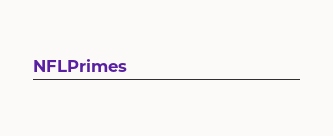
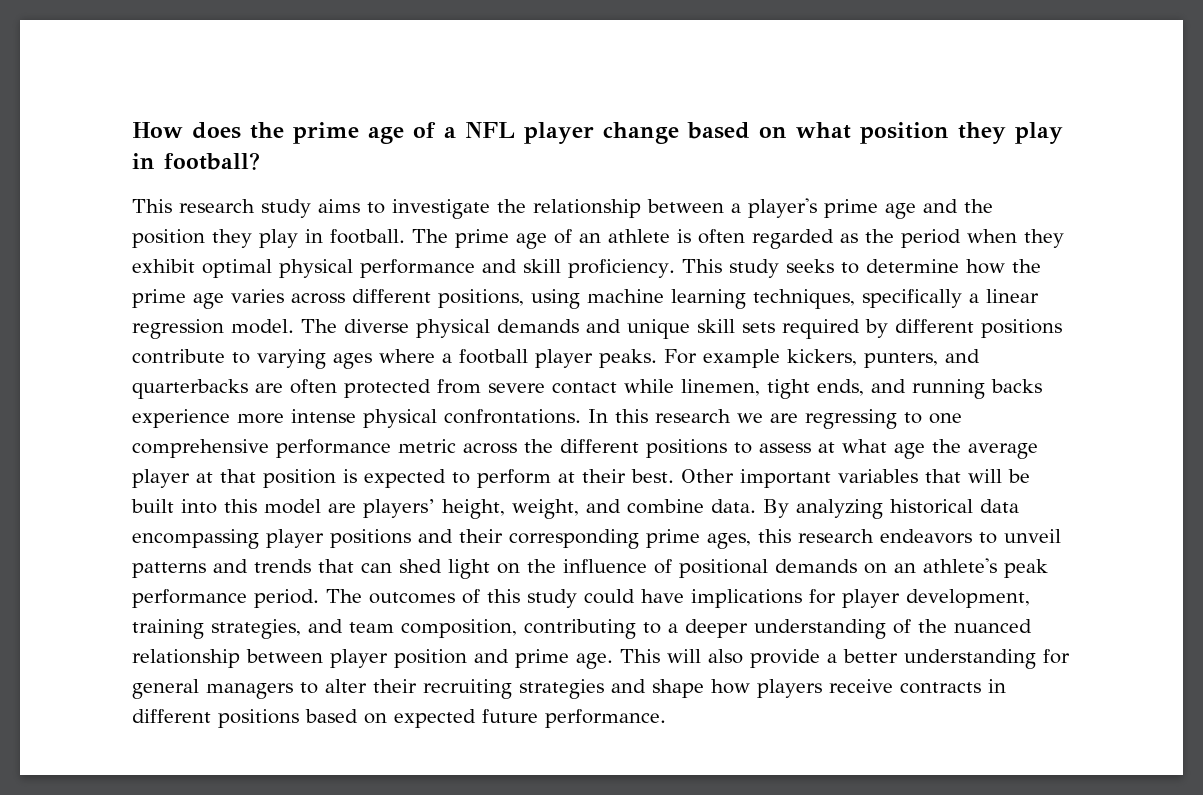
- NFLPrimes
+ How does the prime age of a NFL player change based on what position they play in football?
+ This research study aims to investigate the relationship between a player's prime age and the position they play in football. The prime age of an athlete is often regarded as the period when they exhibit optimal physical performance and skill proficiency. This study seeks to determine how the prime age varies across different positions, using machine learning techniques, specifically a linear regression model. The diverse physical demands and unique skill sets required by different positions contribute to varying ages where a football player peaks. For example kickers, punters, and quarterbacks are often protected from severe contact while linemen, tight ends, and running backs experience more intense physical confrontations. In this research we are regressing to one comprehensive performance metric across the different positions to assess at what age the average player at that position is expected to perform at their best. Other important variables that will be built into this model are players’ height, weight, and combine data. By analyzing historical data encompassing player positions and their corresponding prime ages, this research endeavors to unveil patterns and trends that can shed light on the influence of positional demands on an athlete's peak performance period. The outcomes of this study could have implications for player development, training strategies, and team composition, contributing to a deeper understanding of the nuanced relationship between player position and prime age. This will also provide a better understanding for general managers to alter their recruiting strategies and shape how players receive contracts in different positions based on expected future performance.

